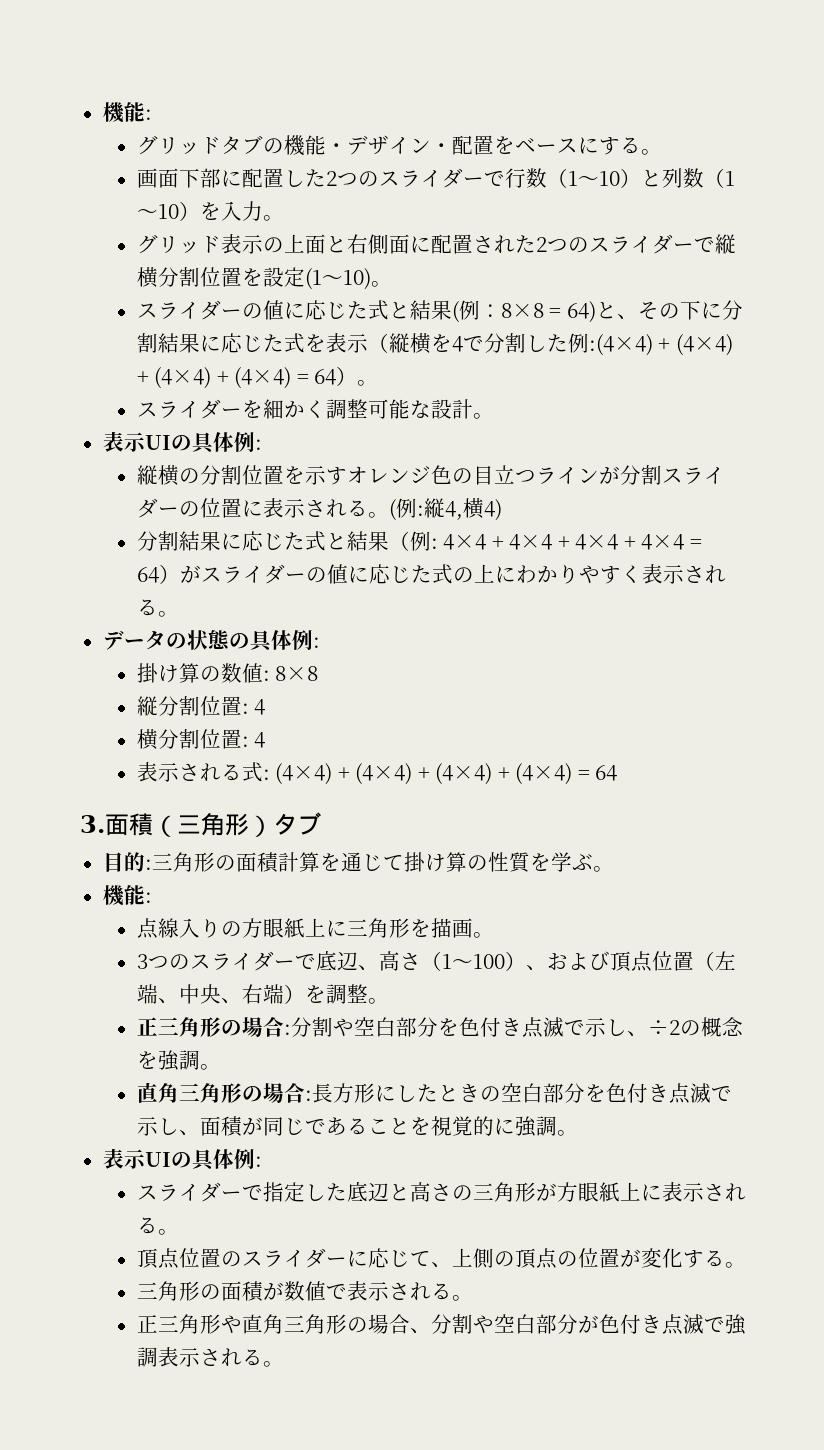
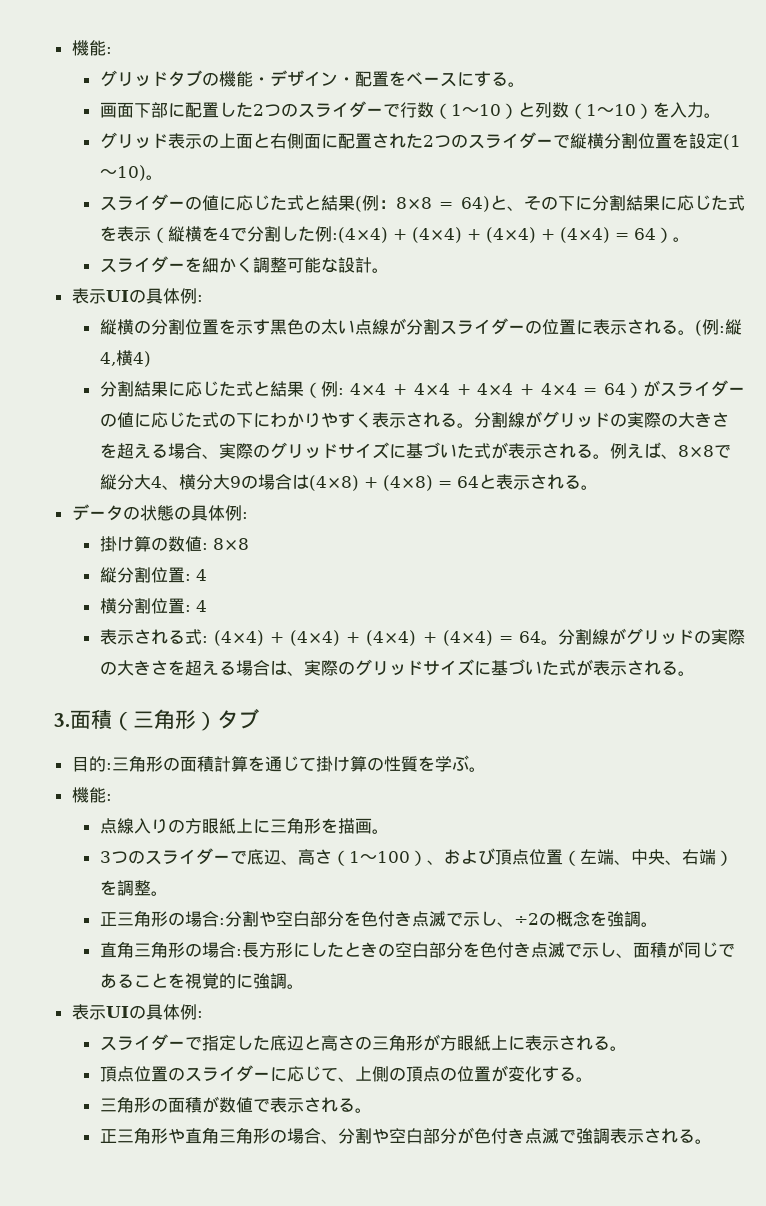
- 縦横の分割位置を示すオレンジ色の目立つラインが分割スライダーの位置に表示される。
+ 縦横の分割位置を示す黒色の太い点線が分割スライダーの位置に表示される。
- 分割結果に応じた式と結果（例: 4×4 + 4×4 + 4×4 + 4×4 = 64）がスライダーの値に応じた式の上にわかりやすく表示される。
+ 分割結果に応じた式と結果（例: 4×4 + 4×4 + 4×4 + 4×4 = 64）がスライダーの値に応じた式の下にわかりやすく表示される。分割線がグリッドの実際の大きさを超える場合、実際のグリッドサイズに基づいた式が表示される。例えば、8×8で縦分大4、横分大9の場合は(4×8) + (4×8) = 64と表示される。
- 表示される式: (4×4) + (4×4) + (4×4) + (4×4) = 64
+ 表示される式: (4×4) + (4×4) + (4×4) + (4×4) = 64。分割線がグリッドの実際の大きさを超える場合は、実際のグリッドサイズに基づいた式が表示される。

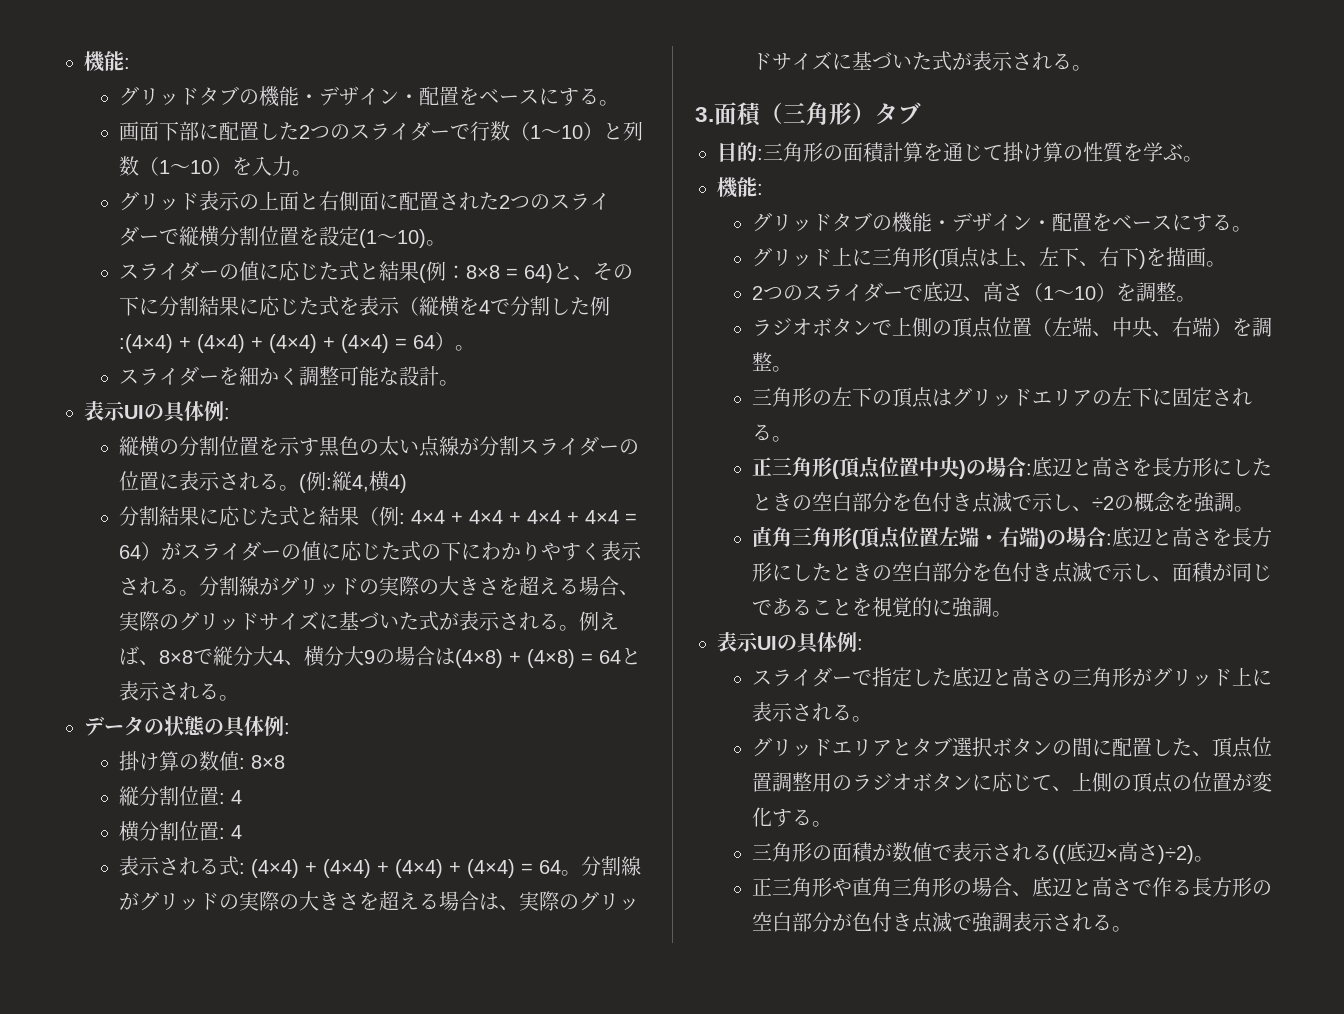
  目的:三角形の面積計算を通じて掛け算の性質を学ぶ。
  機能:
- 点線入りの方眼紙上に三角形を描画。
+ グリッドタブの機能・デザイン・配置をベースにする。
+ グリッド上に三角形(頂点は上、左下、右下)を描画。
- 3つのスライダーで底辺、高さ（1〜100）、および頂点位置（左端、中央、右端）を調整。
+ 2つのスライダーで底辺、高さ（1〜10）を調整。
+ ラジオボタンで上側の頂点位置（左端、中央、右端）を調整。
- 正三角形の場合:分割や空白部分を色付き点滅で示し、÷2の概念を強調。
+ 三角形の左下の頂点はグリッドエリアの左下に固定される。
+ 正三角形(頂点位置中央)の場合:底辺と高さを長方形にしたときの空白部分を色付き点滅で示し、÷2の概念を強調。
- 直角三角形の場合:長方形にしたときの空白部分を色付き点滅で示し、面積が同じであることを視覚的に強調。
+ 直角三角形(頂点位置左端・右端)の場合:底辺と高さを長方形にしたときの空白部分を色付き点滅で示し、面積が同じであることを視覚的に強調。
- スライダーで指定した底辺と高さの三角形が方眼紙上に表示される。
+ スライダーで指定した底辺と高さの三角形がグリッド上に表示される。
- 頂点位置のスライダーに応じて、上側の頂点の位置が変化する。
+ グリッドエリアとタブ選択ボタンの間に配置した、頂点位置調整用のラジオボタンに応じて、上側の頂点の位置が変化する。
- 三角形の面積が数値で表示される。
+ 三角形の面積が数値で表示される((底辺×高さ)÷2)。
- 正三角形や直角三角形の場合、分割や空白部分が色付き点滅で強調表示される。
+ 正三角形や直角三角形の場合、底辺と高さで作る長方形の空白部分が色付き点滅で強調表示される。

